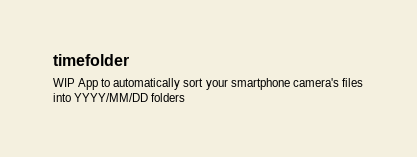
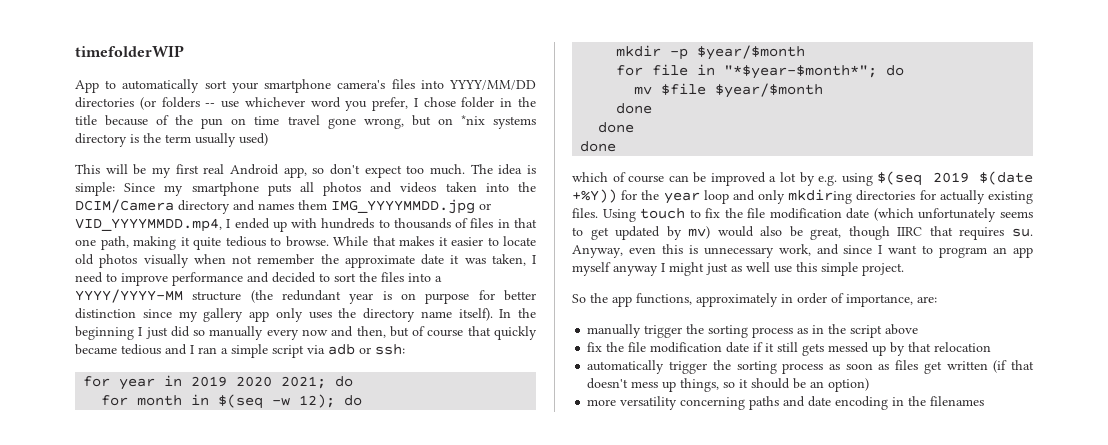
- timefolder
- WIP App to automatically sort your smartphone camera's files into YYYY/MM/DD folders
+ timefolderWIP
+ App to automatically sort your smartphone camera's files into YYYY/MM/DD directories (or folders -- use whichever word you prefer, I chose folder in the title because of the pun on time travel gone wrong, but on *nix systems directory is the term usually used)
+ This will be my first real Android app, so don't expect too much. The idea is simple: Since my smartphone puts all photos and videos taken into the DCIM/Camera directory and names them IMG_YYYYMMDD.jpg or VID_YYYYMMDD.mp4, I ended up with hundreds to thousands of files in that one path, making it quite tedious to browse. While that makes it easier to locate old photos visually when not remember the approximate date it was taken, I need to improve performance and decided to sort the files into a YYYY/YYYY-MM structure (the redundant year is on purpose for better distinction since my gallery app only uses the directory name itself). In the beginning I just did so manually every now and then, but of course that quickly became tedious and I ran a simple script via adb or ssh:
+ for year in 2019 2020 2021; do
+ for month in $(seq -w 12); do
+ mkdir -p $year/$month
+ for file in "*$year-$month*"; do
+ mv $file $year/$month
+ done
+ done
+ done
+ which of course can be improved a lot by e.g. using $(seq 2019 $(date +%Y)) for the year loop and only mkdiring directories for actually existing files. Using touch to fix the file modification date (which unfortunately seems to get updated by mv) would also be great, though IIRC that requires su. Anyway, even this is unnecessary work, and since I want to program an app myself anyway I might just as well use this simple project.
+ So the app functions, approximately in order of importance, are:
+ manually trigger the sorting process as in the script above
+ fix the file modification date if it still gets messed up by that relocation
+ automatically trigger the sorting process as soon as files get written (if that doesn't mess up things, so it should be an option)
+ more versatility concerning paths and date encoding in the filenames

